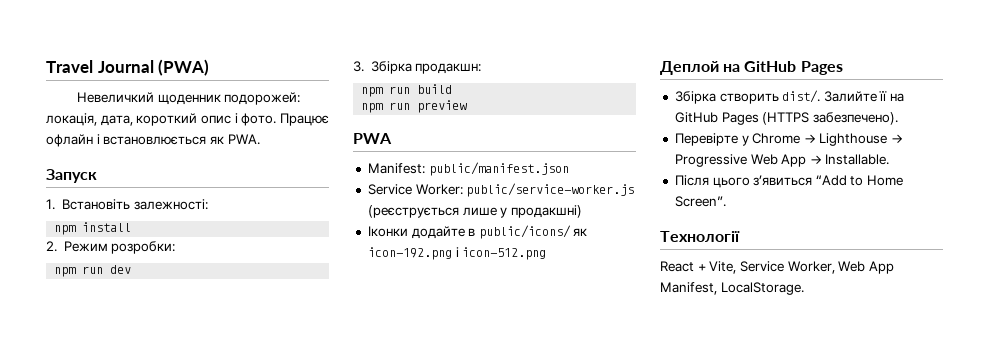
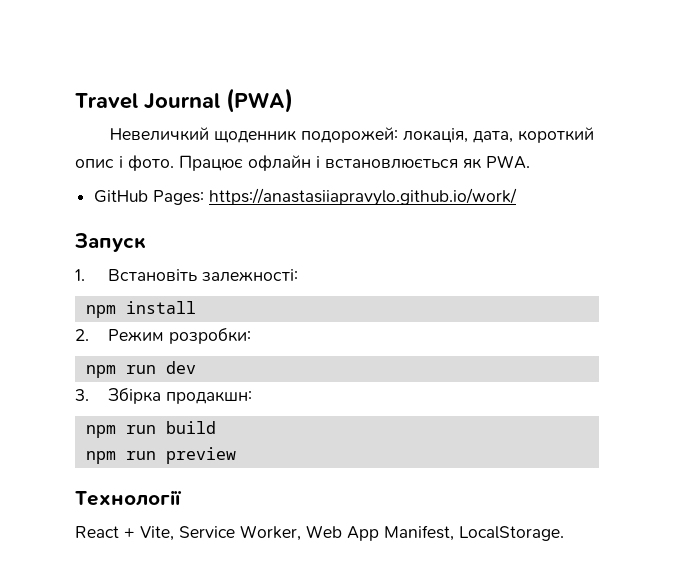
+ GitHub Pages: https://anastasiiapravylo.github.io/work/
- PWA
- Manifest: public/manifest.json
- Service Worker: public/service-worker.js (реєструється лише у продакшні)
- Іконки додайте в public/icons/ як icon-192.png і icon-512.png
- Деплой на GitHub Pages
- Збірка створить dist/. Залийте її на GitHub Pages (HTTPS забезпечено).
- Перевірте у Chrome → Lighthouse → Progressive Web App → Installable.
- Після цього з’явиться “Add to Home Screen”.

